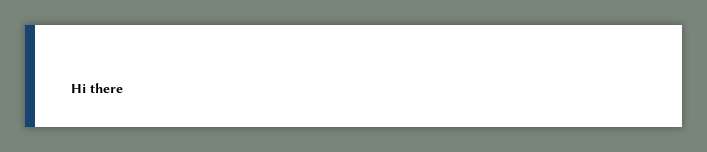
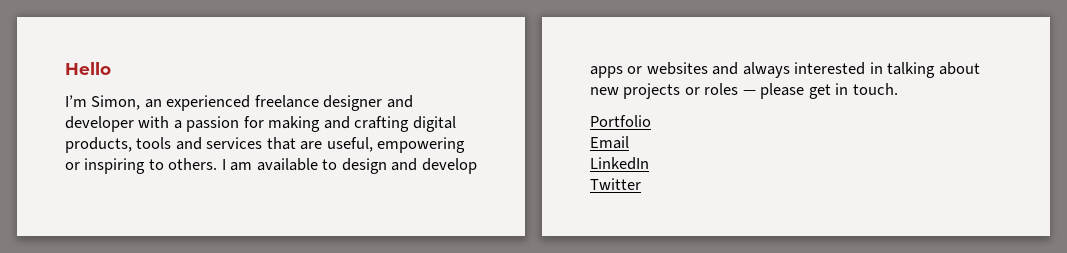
- Hi there
+ Hello
+ I’m Simon, an experienced freelance designer and developer with a passion for making and crafting digital products, tools and services that are useful, empowering or inspiring to others. I am available to design and develop apps or websites and always interested in talking about new projects or roles — please get in touch.
+ Portfolio
+ Email
+ LinkedIn
+ Twitter

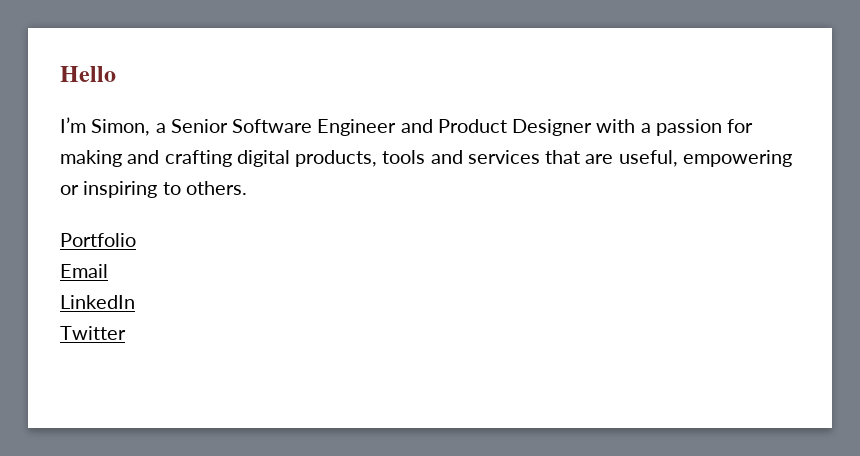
- I’m Simon, an experienced freelance designer and developer with a passion for making and crafting digital products, tools and services that are useful, empowering or inspiring to others. I am available to design and develop apps or websites and always interested in talking about new projects or roles — please get in touch.
+ I’m Simon, a Senior Software Engineer and Product Designer with a passion for making and crafting digital products, tools and services that are useful, empowering or inspiring to others.

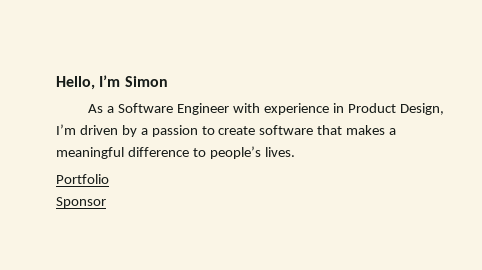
- Hello
- I’m Simon, a Senior Software Engineer and Product Designer with a passion for making and crafting digital products, tools and services that are useful, empowering or inspiring to others.
+ Hello, I’m Simon
+ As a Software Engineer with experience in Product Design, I’m driven by a passion to create software that makes a meaningful difference to people’s lives.
  Portfolio
- Email
- LinkedIn
- Twitter
+ Sponsor

